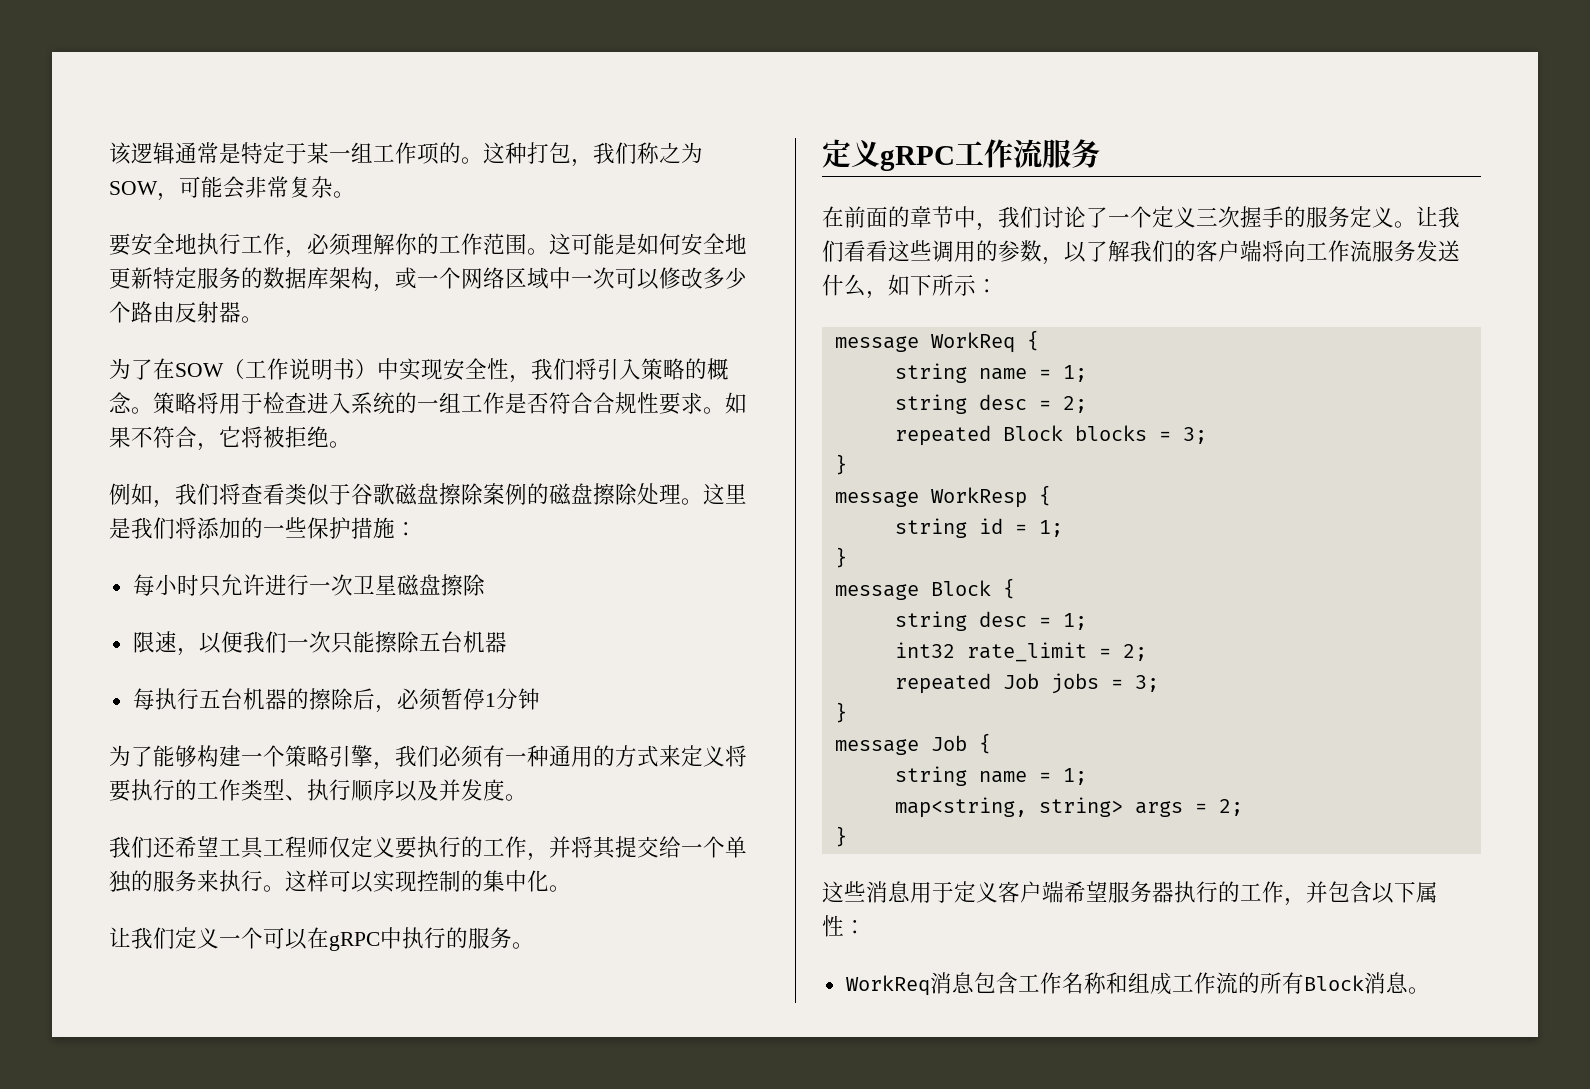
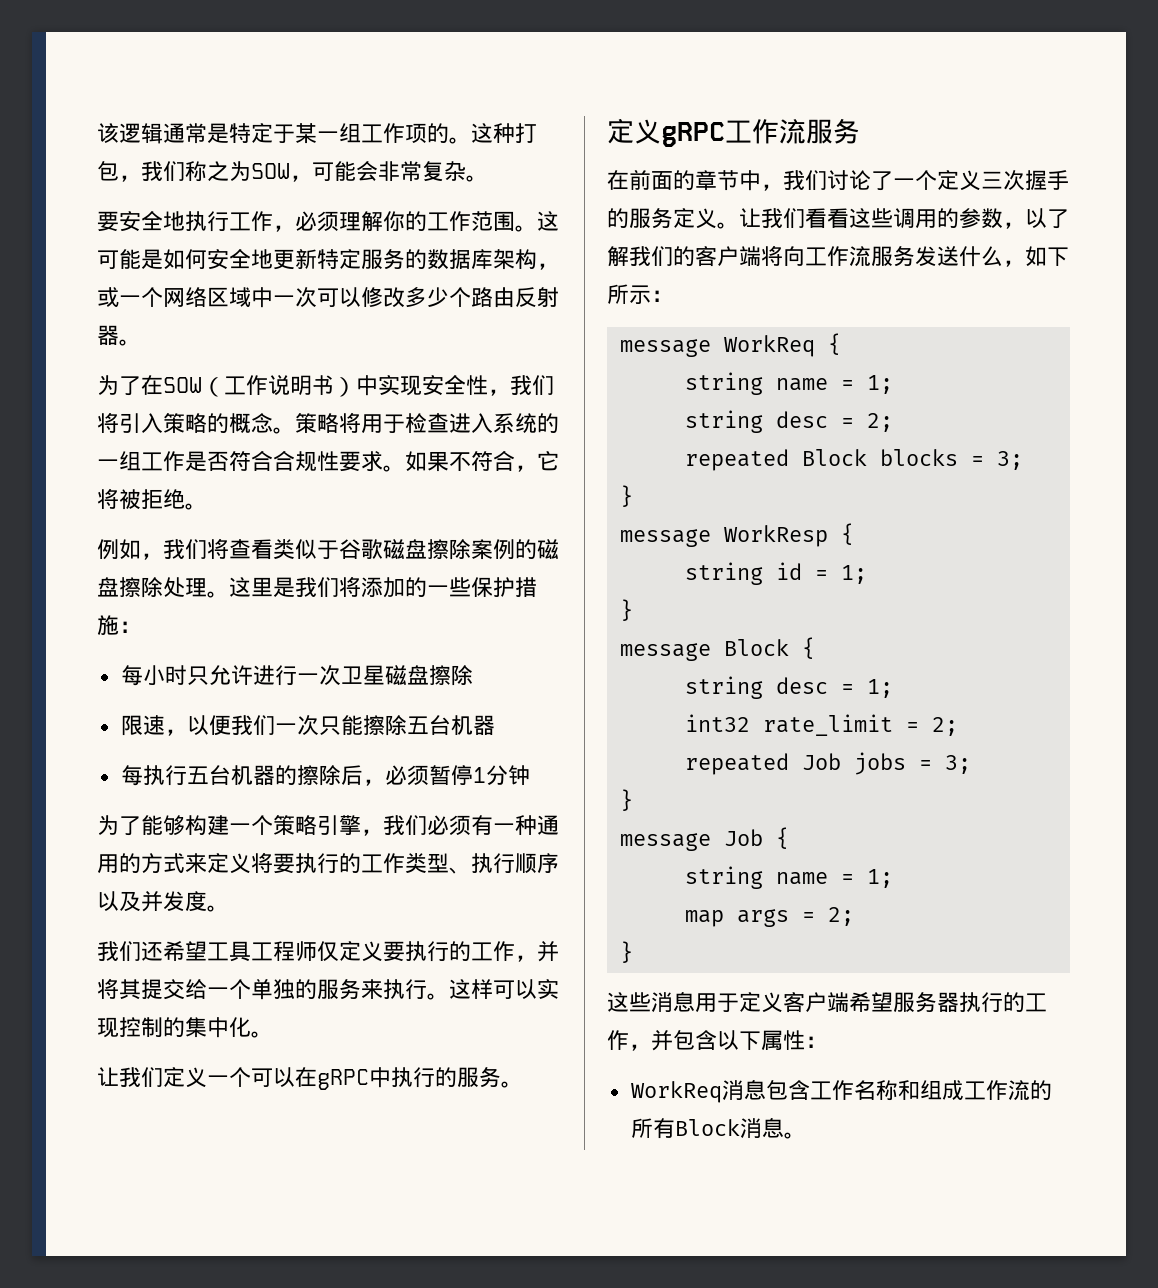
- map<string, string> args = 2;
+ map args = 2;

